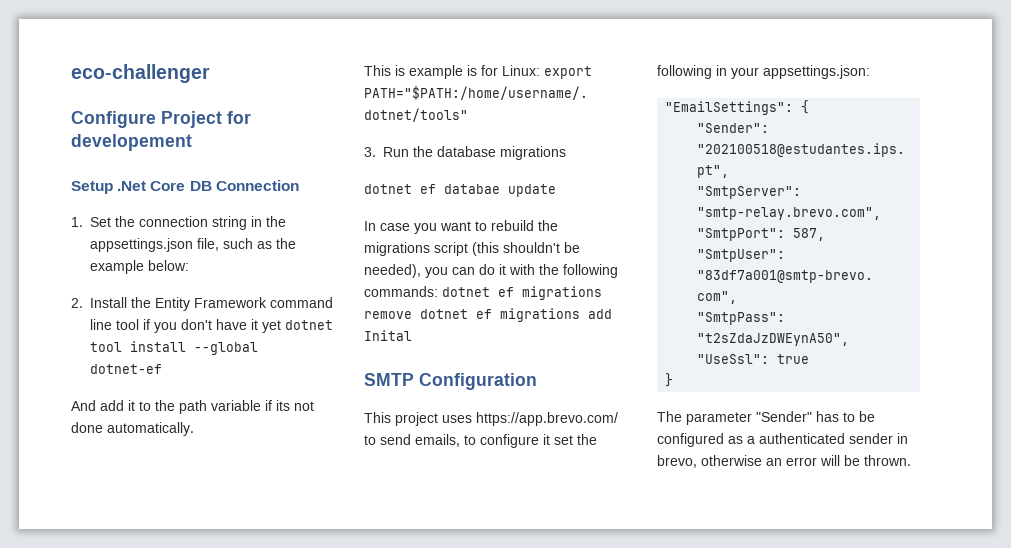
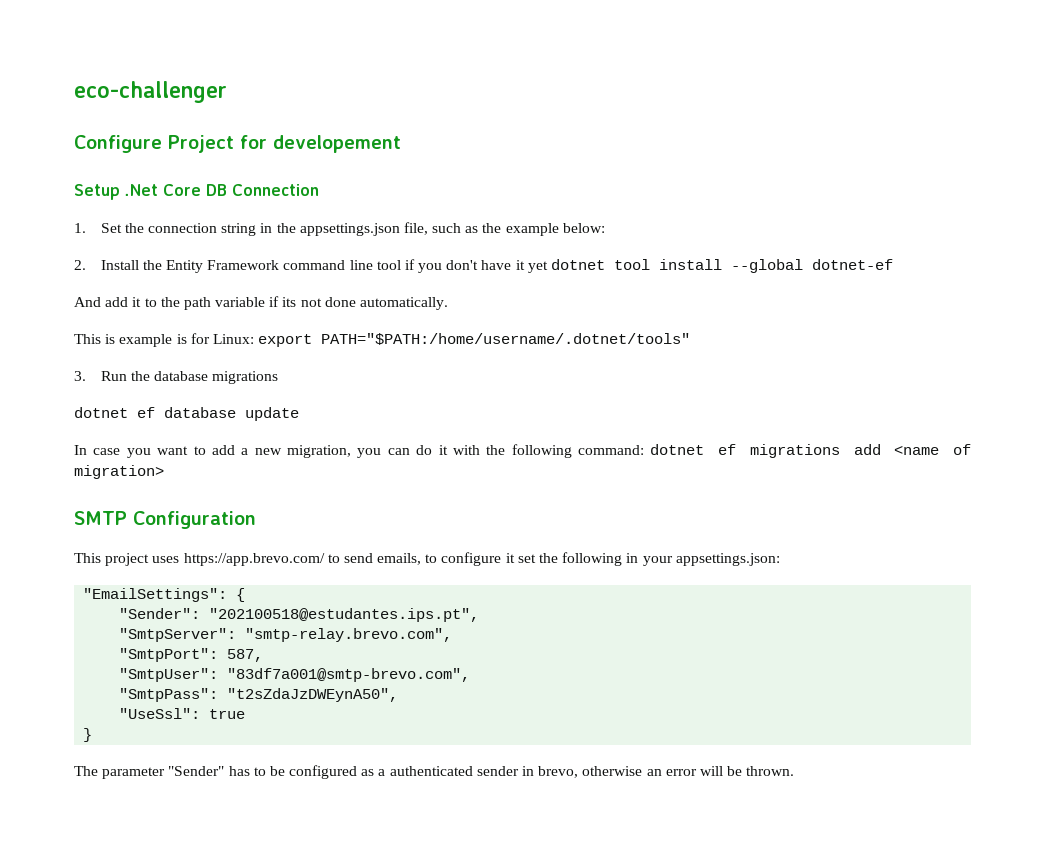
- dotnet ef databae update
+ dotnet ef database update
- In case you want to rebuild the migrations script (this shouldn't be needed), you can do it with the following commands: dotnet ef migrations remove dotnet ef migrations add Inital
+ In case you want to add a new migration, you can do it with the following command: dotnet ef migrations add <name of migration>

